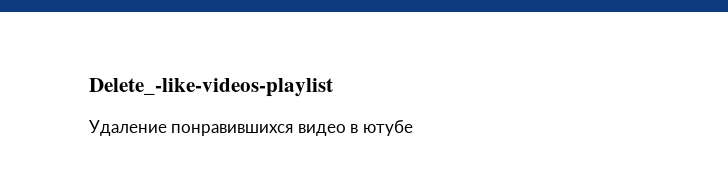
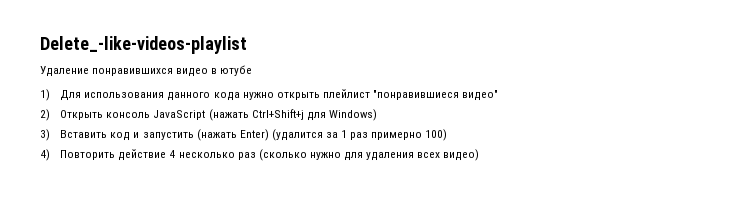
+ 1) Для использования данного кода нужно открыть плейлист "понравившиеся видео"
+ 2) Открыть консоль JavaScript (нажать Ctrl+Shift+j для Windows)
+ 3) Вставить код и запустить (нажать Enter) (удалится за 1 раз примерно 100)
+ 4) Повторить действие 4 несколько раз (сколько нужно для удаления всех видео)

